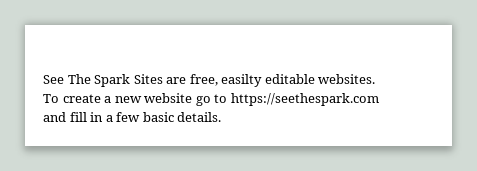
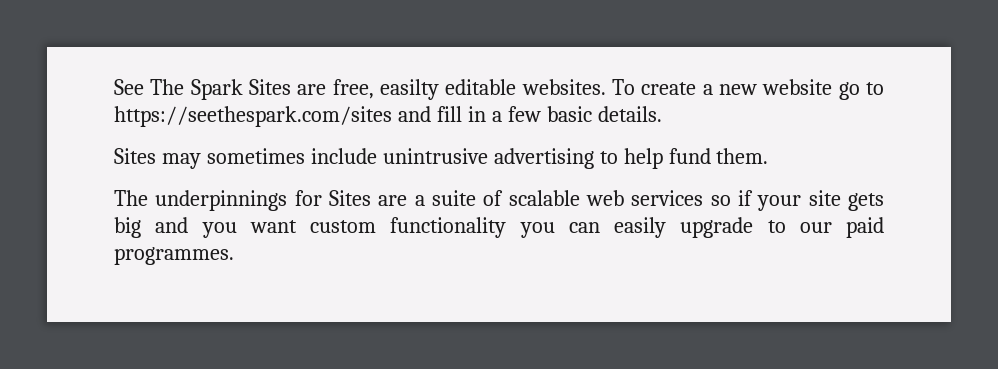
- To create a new website go to https://seethespark.com and fill in a few basic details.
+ To create a new website go to https://seethespark.com/sites and fill in a few basic details.
+ Sites may sometimes include unintrusive advertising to help fund them.
+ The underpinnings for Sites are a suite of scalable web services so if your site gets big and you want custom functionality you can easily upgrade to our paid programmes.

